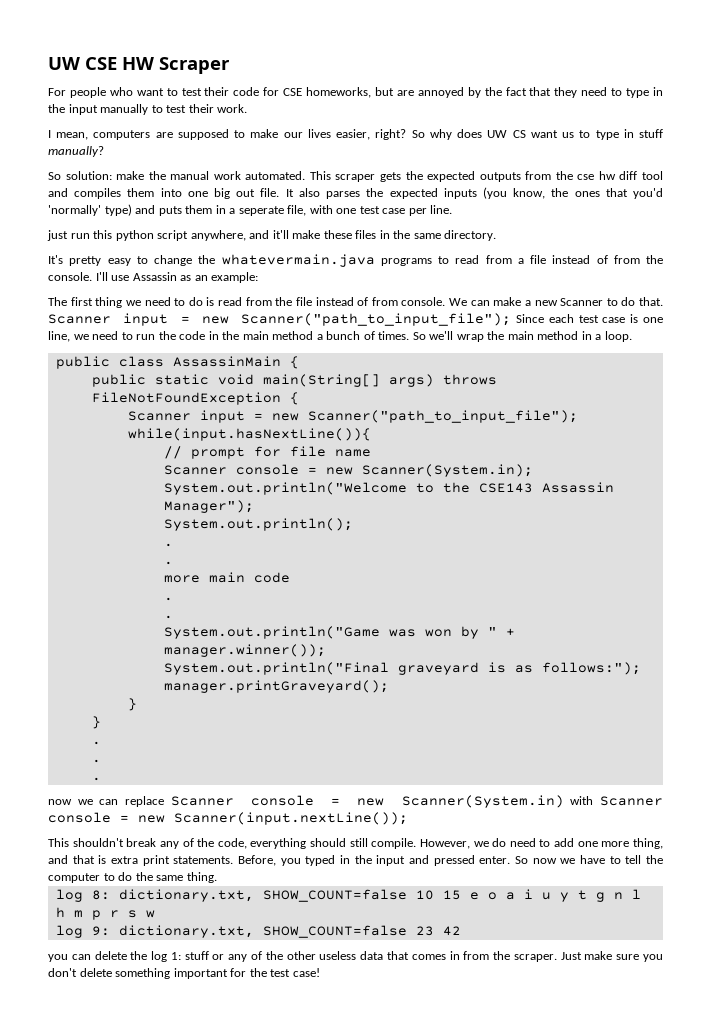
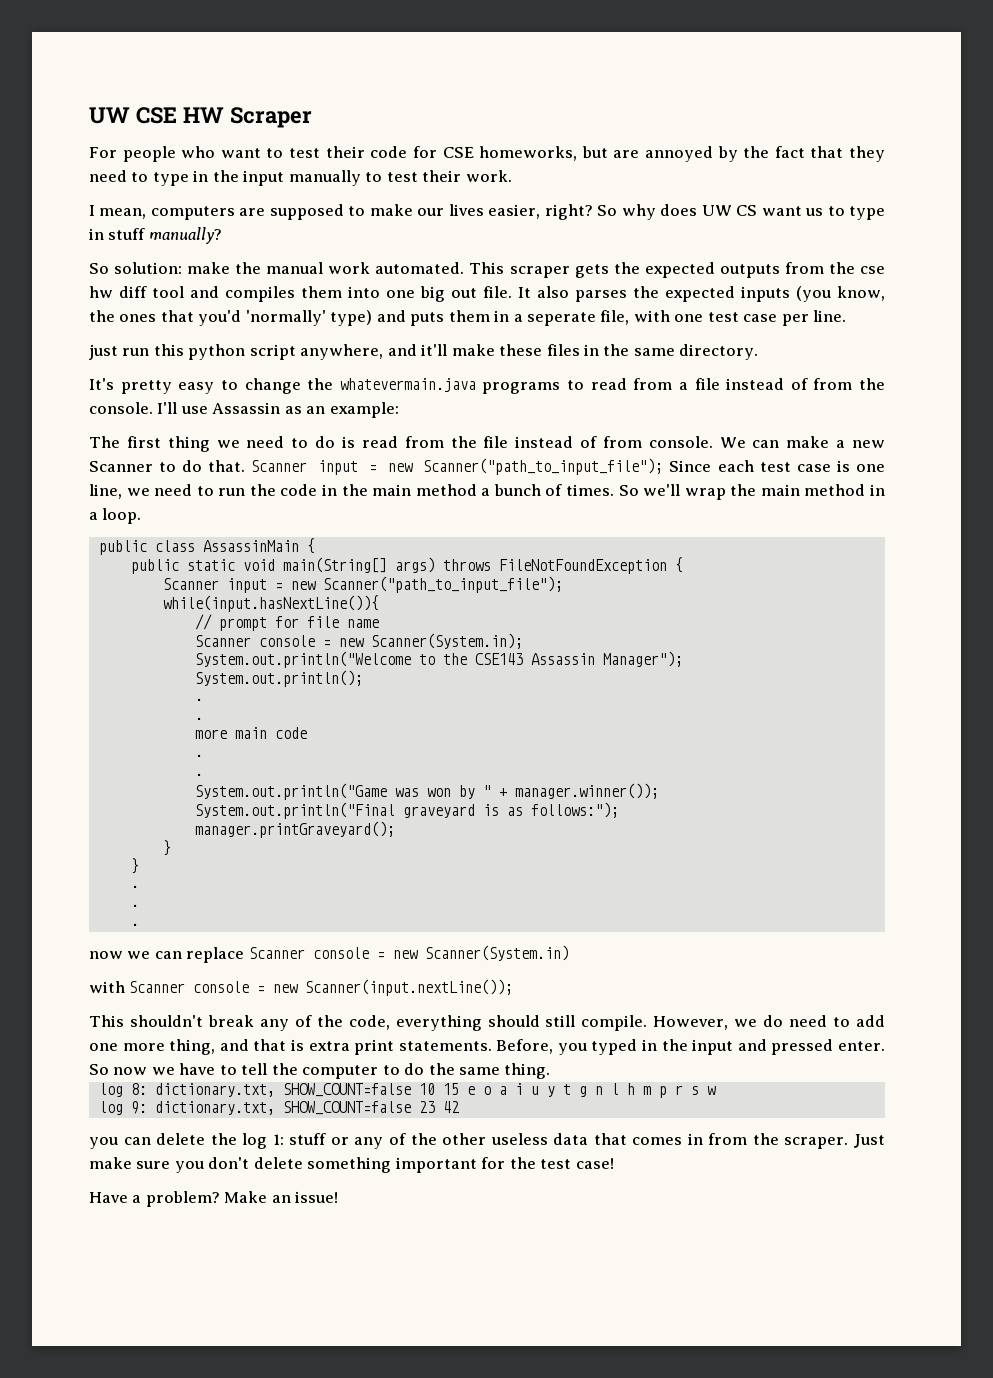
- now we can replace Scanner console = new Scanner(System.in) with Scanner console = new Scanner(input.nextLine());
+ now we can replace Scanner console = new Scanner(System.in)
+ with Scanner console = new Scanner(input.nextLine());
+ Have a problem? Make an issue!

